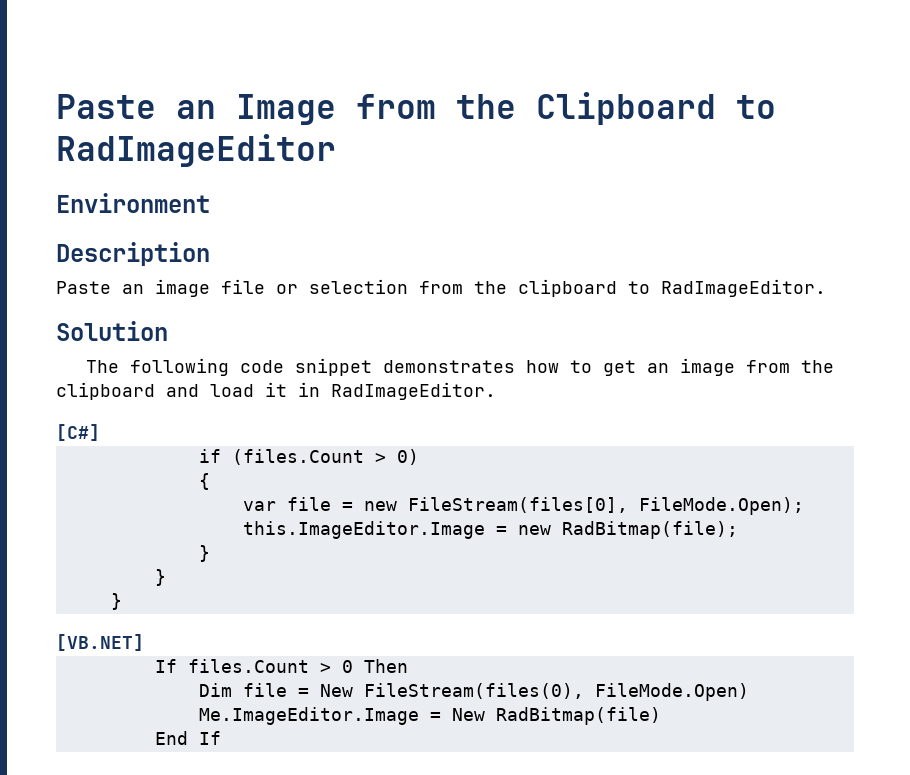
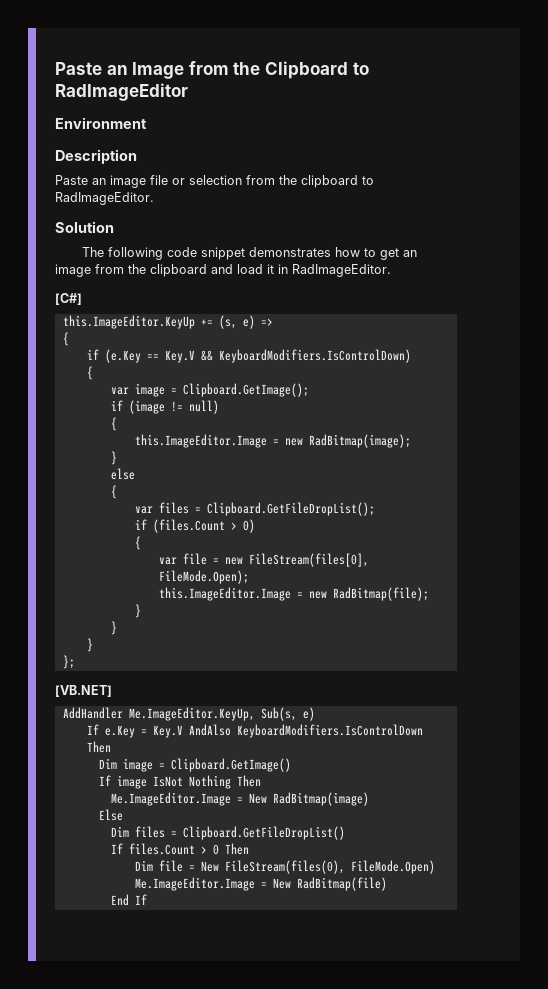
+ this.ImageEditor.KeyUp += (s, e) =>
+ {
+ if (e.Key == Key.V && KeyboardModifiers.IsControlDown)
+ {
+ var image = Clipboard.GetImage();
+ if (image != null)
+ {
+ this.ImageEditor.Image = new RadBitmap(image);
+ }
+ else
+ {
+ var files = Clipboard.GetFileDropList();
+ };
+ AddHandler Me.ImageEditor.KeyUp, Sub(s, e)
+ If e.Key = Key.V AndAlso KeyboardModifiers.IsControlDown Then
+ Dim image = Clipboard.GetImage()
+ If image IsNot Nothing Then
+ Me.ImageEditor.Image = New RadBitmap(image)
+ Else
+ Dim files = Clipboard.GetFileDropList()

